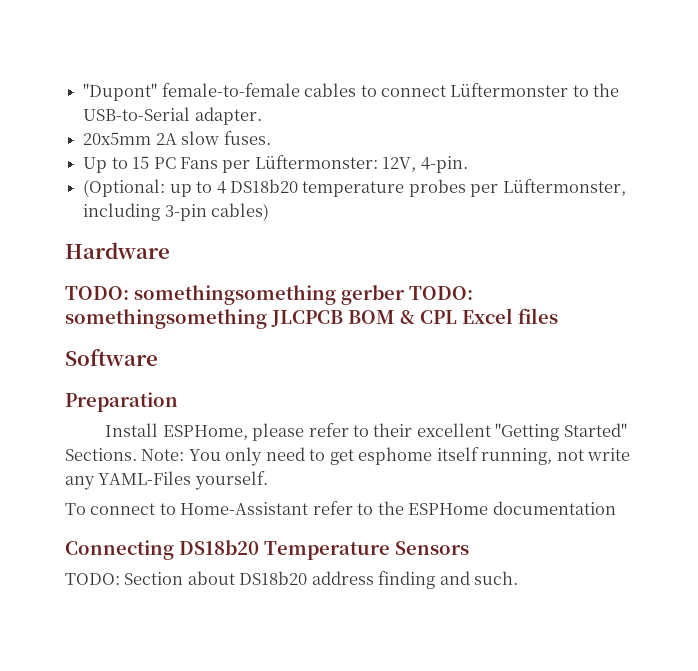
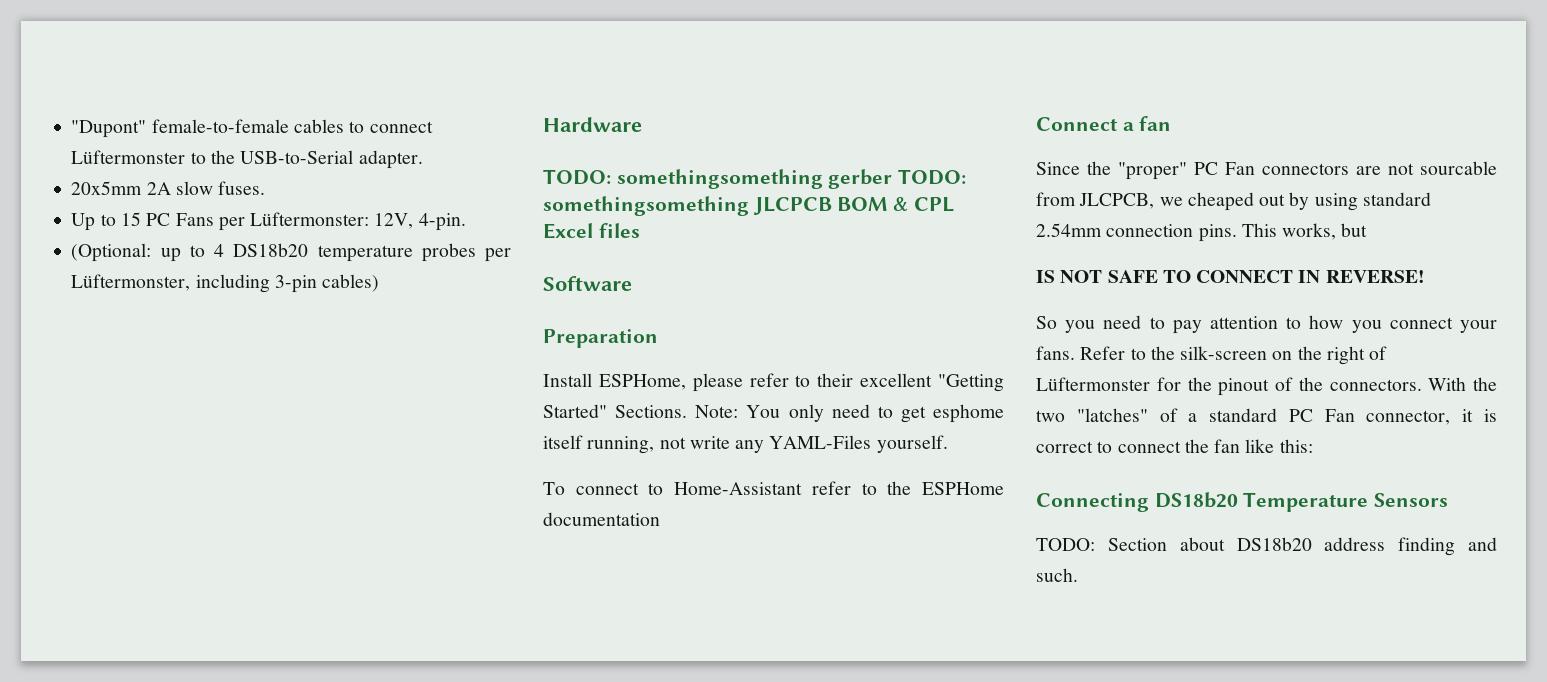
+ Connect a fan
+ Since the "proper" PC Fan connectors are not sourcable from JLCPCB, we cheaped out by using standard 2.54mm connection pins. This works, but
+ IS NOT SAFE TO CONNECT IN REVERSE!
+ So you need to pay attention to how you connect your fans. Refer to the silk-screen on the right of Lüftermonster for the pinout of the connectors. With the two "latches" of a standard PC Fan connector, it is correct to connect the fan like this:

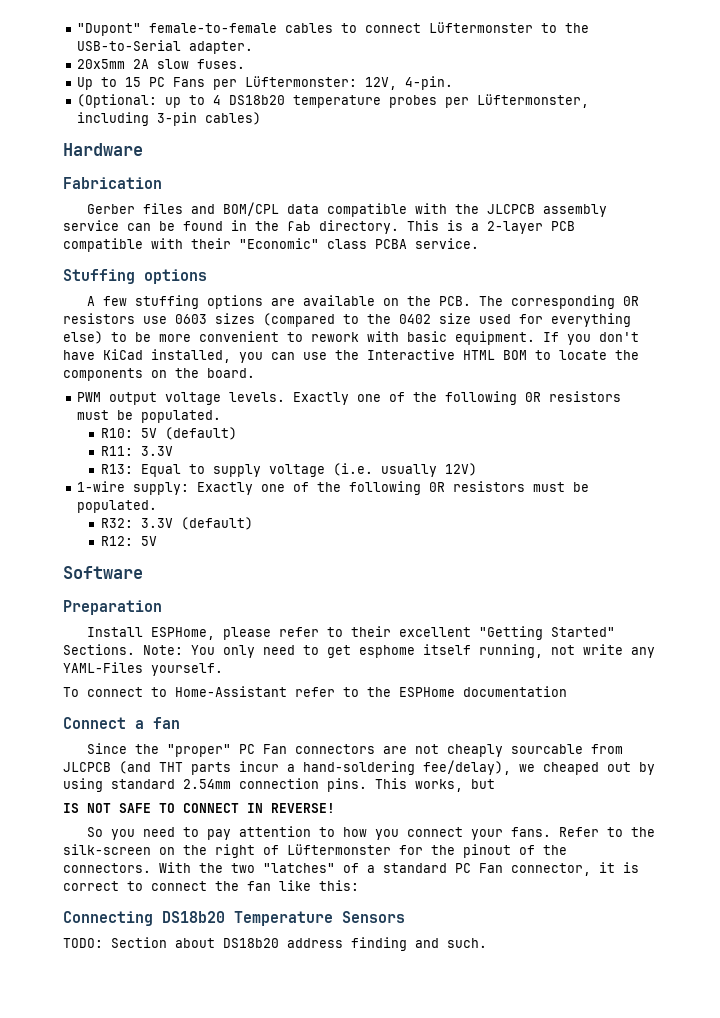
- TODO: somethingsomething gerber TODO: somethingsomething JLCPCB BOM & CPL Excel files
+ Fabrication
+ Gerber files and BOM/CPL data compatible with the JLCPCB assembly service can be found in the fab directory. This is a 2-layer PCB compatible with their "Economic" class PCBA service.
+ Stuffing options
+ A few stuffing options are available on the PCB. The corresponding 0R resistors use 0603 sizes (compared to the 0402 size used for everything else) to be more convenient to rework with basic equipment. If you don't have KiCad installed, you can use the Interactive HTML BOM to locate the components on the board.
+ PWM output voltage levels. Exactly one of the following 0R resistors must be populated.
+ R10: 5V (default)
+ R11: 3.3V
+ R13: Equal to supply voltage (i.e. usually 12V)
+ 1-wire supply: Exactly one of the following 0R resistors must be populated.
+ R32: 3.3V (default)
+ R12: 5V
- Since the "proper" PC Fan connectors are not sourcable from JLCPCB, we cheaped out by using standard 2.54mm connection pins.
+ Since the "proper" PC Fan connectors are not cheaply sourcable from JLCPCB (and THT parts incur a hand-soldering fee/delay), we cheaped out by using standard 2.54mm connection pins.

